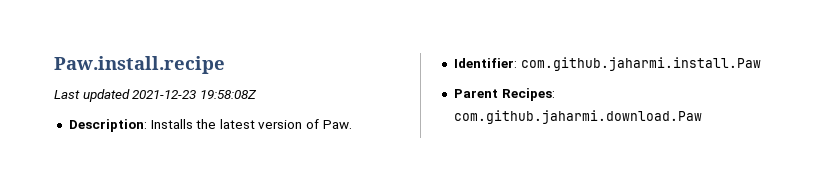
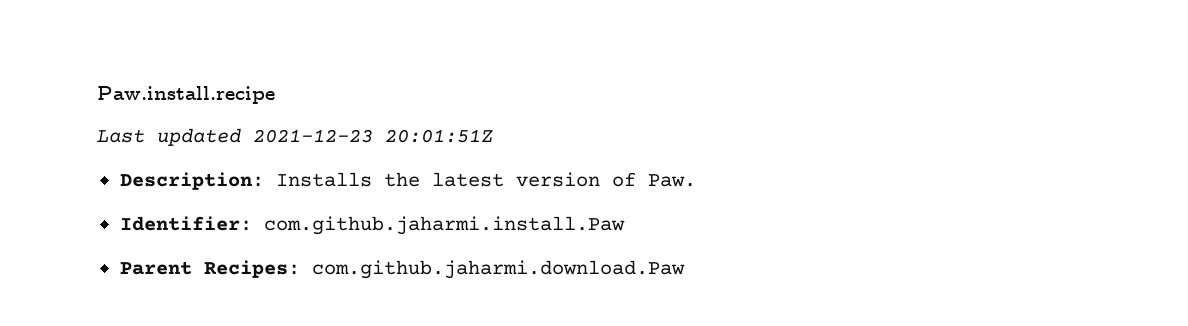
- Last updated 2021-12-23 19:58:08Z
+ Last updated 2021-12-23 20:01:51Z

